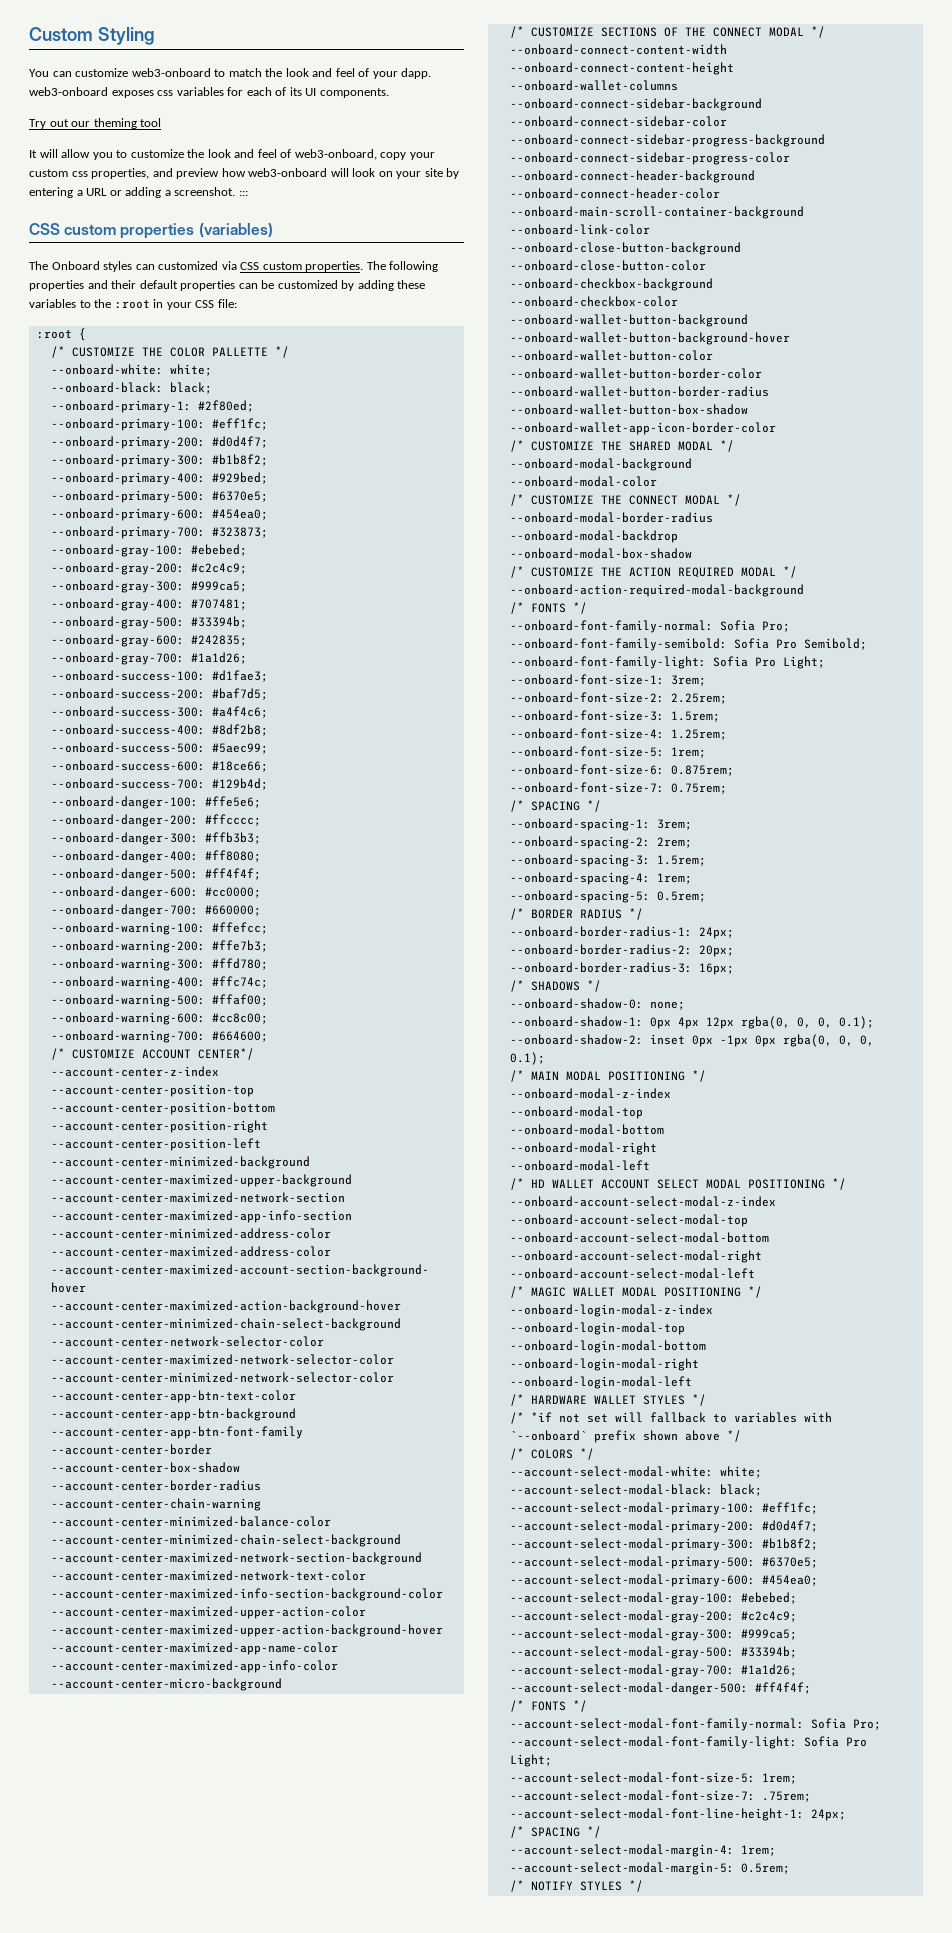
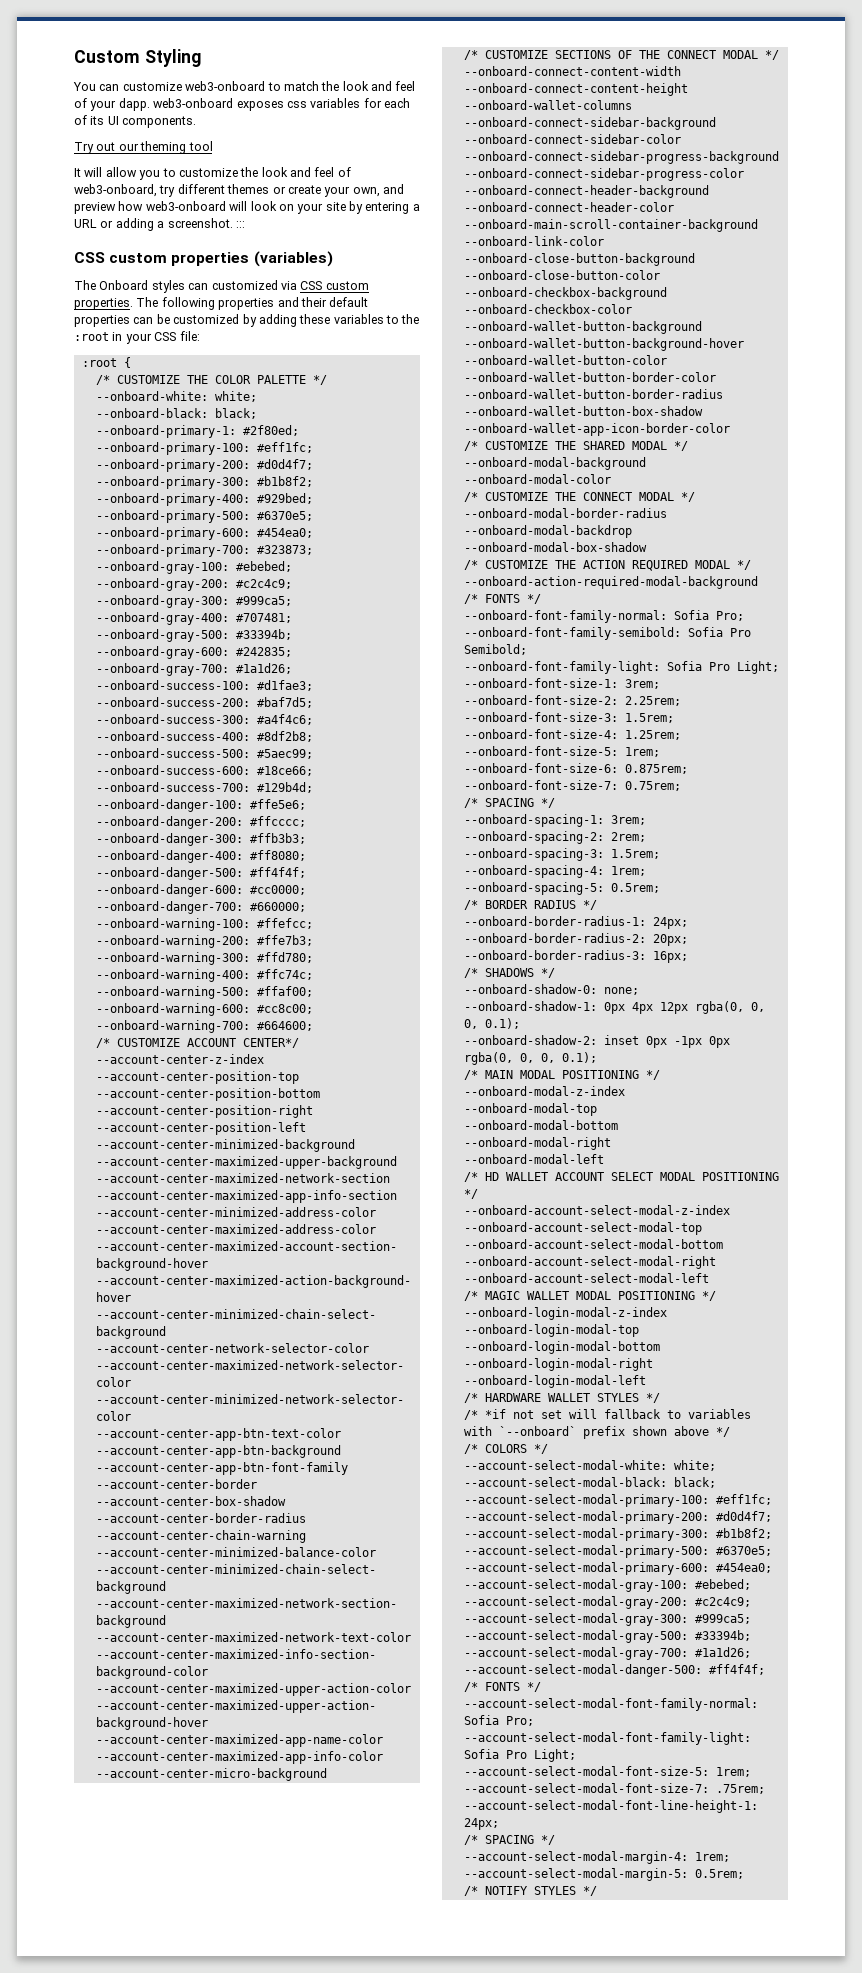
- It will allow you to customize the look and feel of web3-onboard, copy your custom css properties, and preview how web3-onboard will look on your site by entering a URL or adding a screenshot. :::
+ It will allow you to customize the look and feel of web3-onboard, try different themes or create your own, and preview how web3-onboard will look on your site by entering a URL or adding a screenshot. :::
- /* CUSTOMIZE THE COLOR PALLETTE */
+ /* CUSTOMIZE THE COLOR PALETTE */

